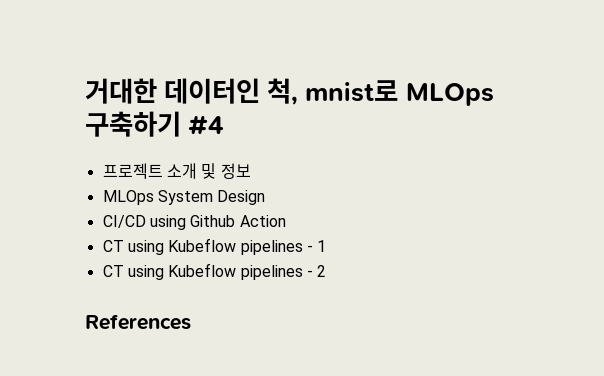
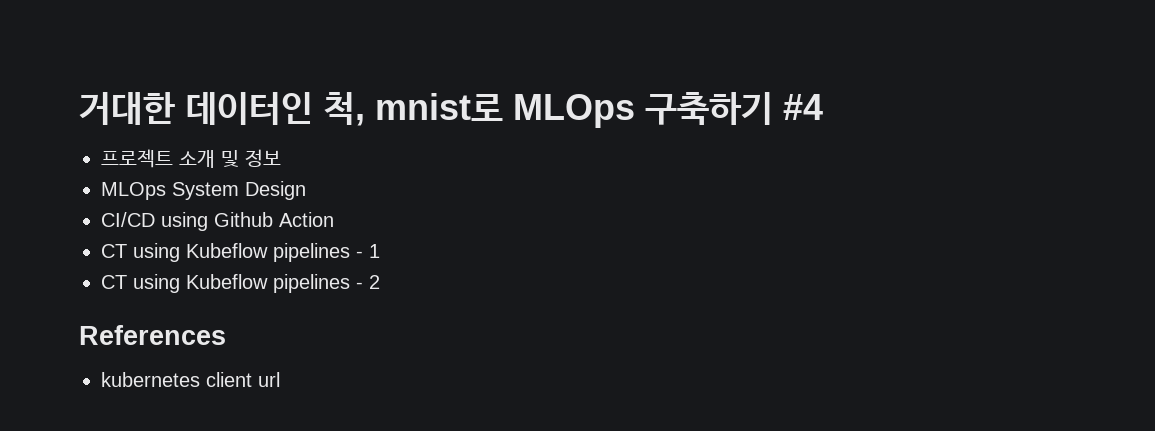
+ kubernetes client url

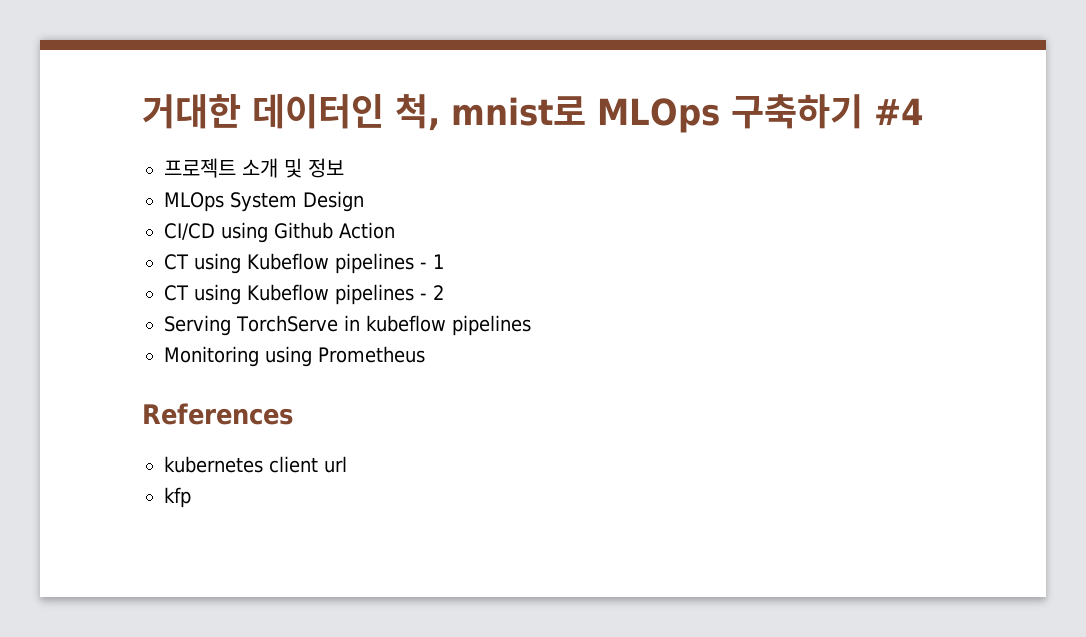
+ Serving TorchServe in kubeflow pipelines
+ Monitoring using Prometheus
+ kfp

